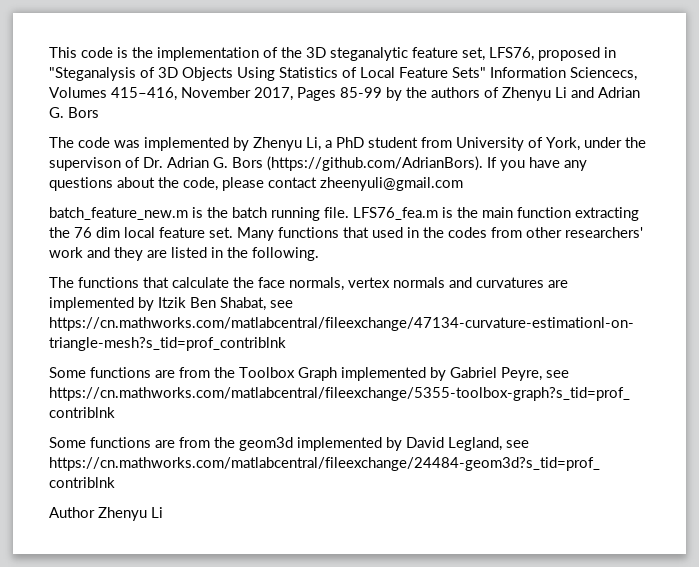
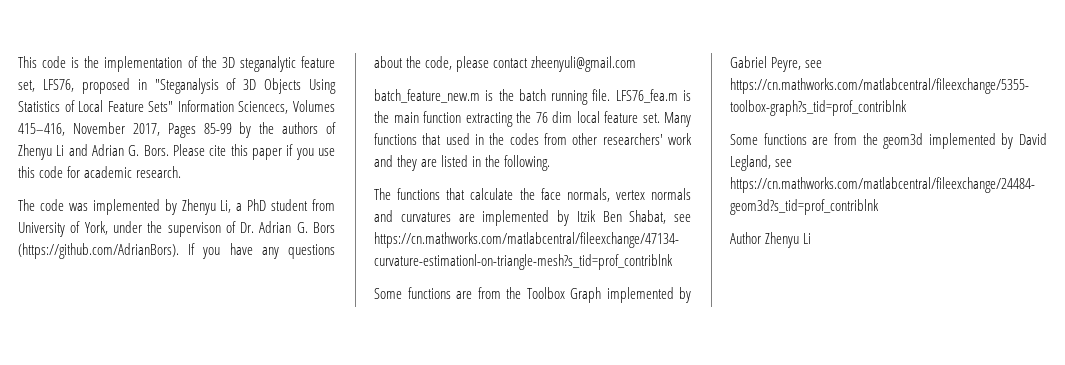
- This code is the implementation of the 3D steganalytic feature set, LFS76, proposed in "Steganalysis of 3D Objects Using Statistics of Local Feature Sets" Information Sciencecs, Volumes 415–416, November 2017, Pages 85-99 by the authors of Zhenyu Li and Adrian G. Bors
+ This code is the implementation of the 3D steganalytic feature set, LFS76, proposed in "Steganalysis of 3D Objects Using Statistics of Local Feature Sets" Information Sciencecs, Volumes 415–416, November 2017, Pages 85-99 by the authors of Zhenyu Li and Adrian G. Bors. Please cite this paper if you use this code for academic research.

